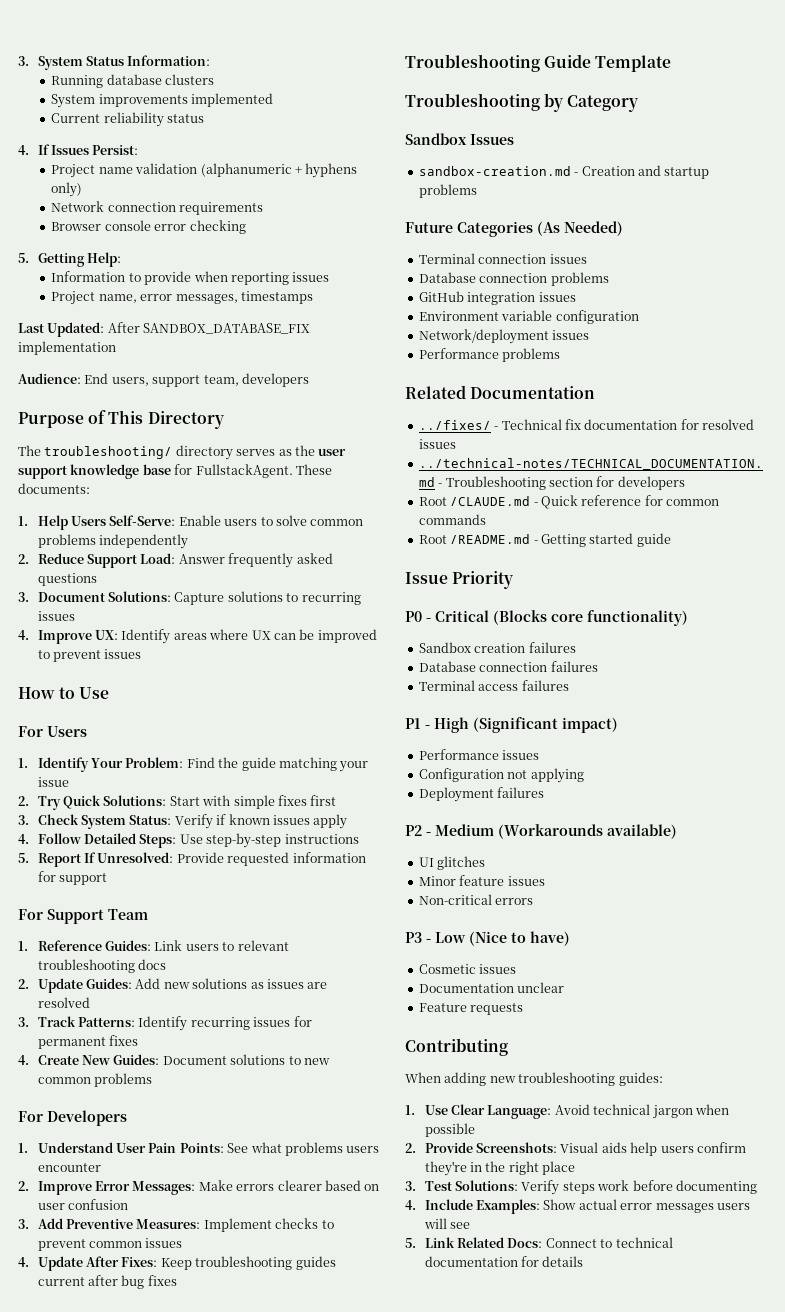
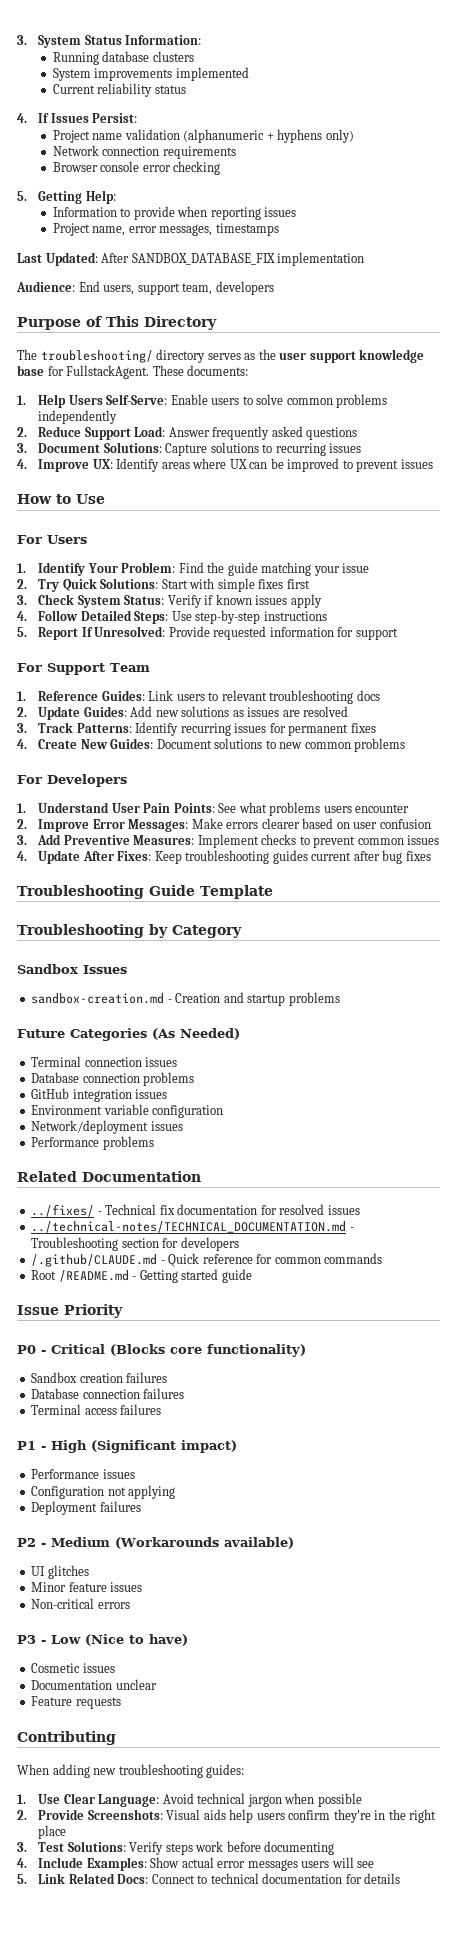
- Root /CLAUDE.md - Quick reference for common commands
+ /.github/CLAUDE.md - Quick reference for common commands

